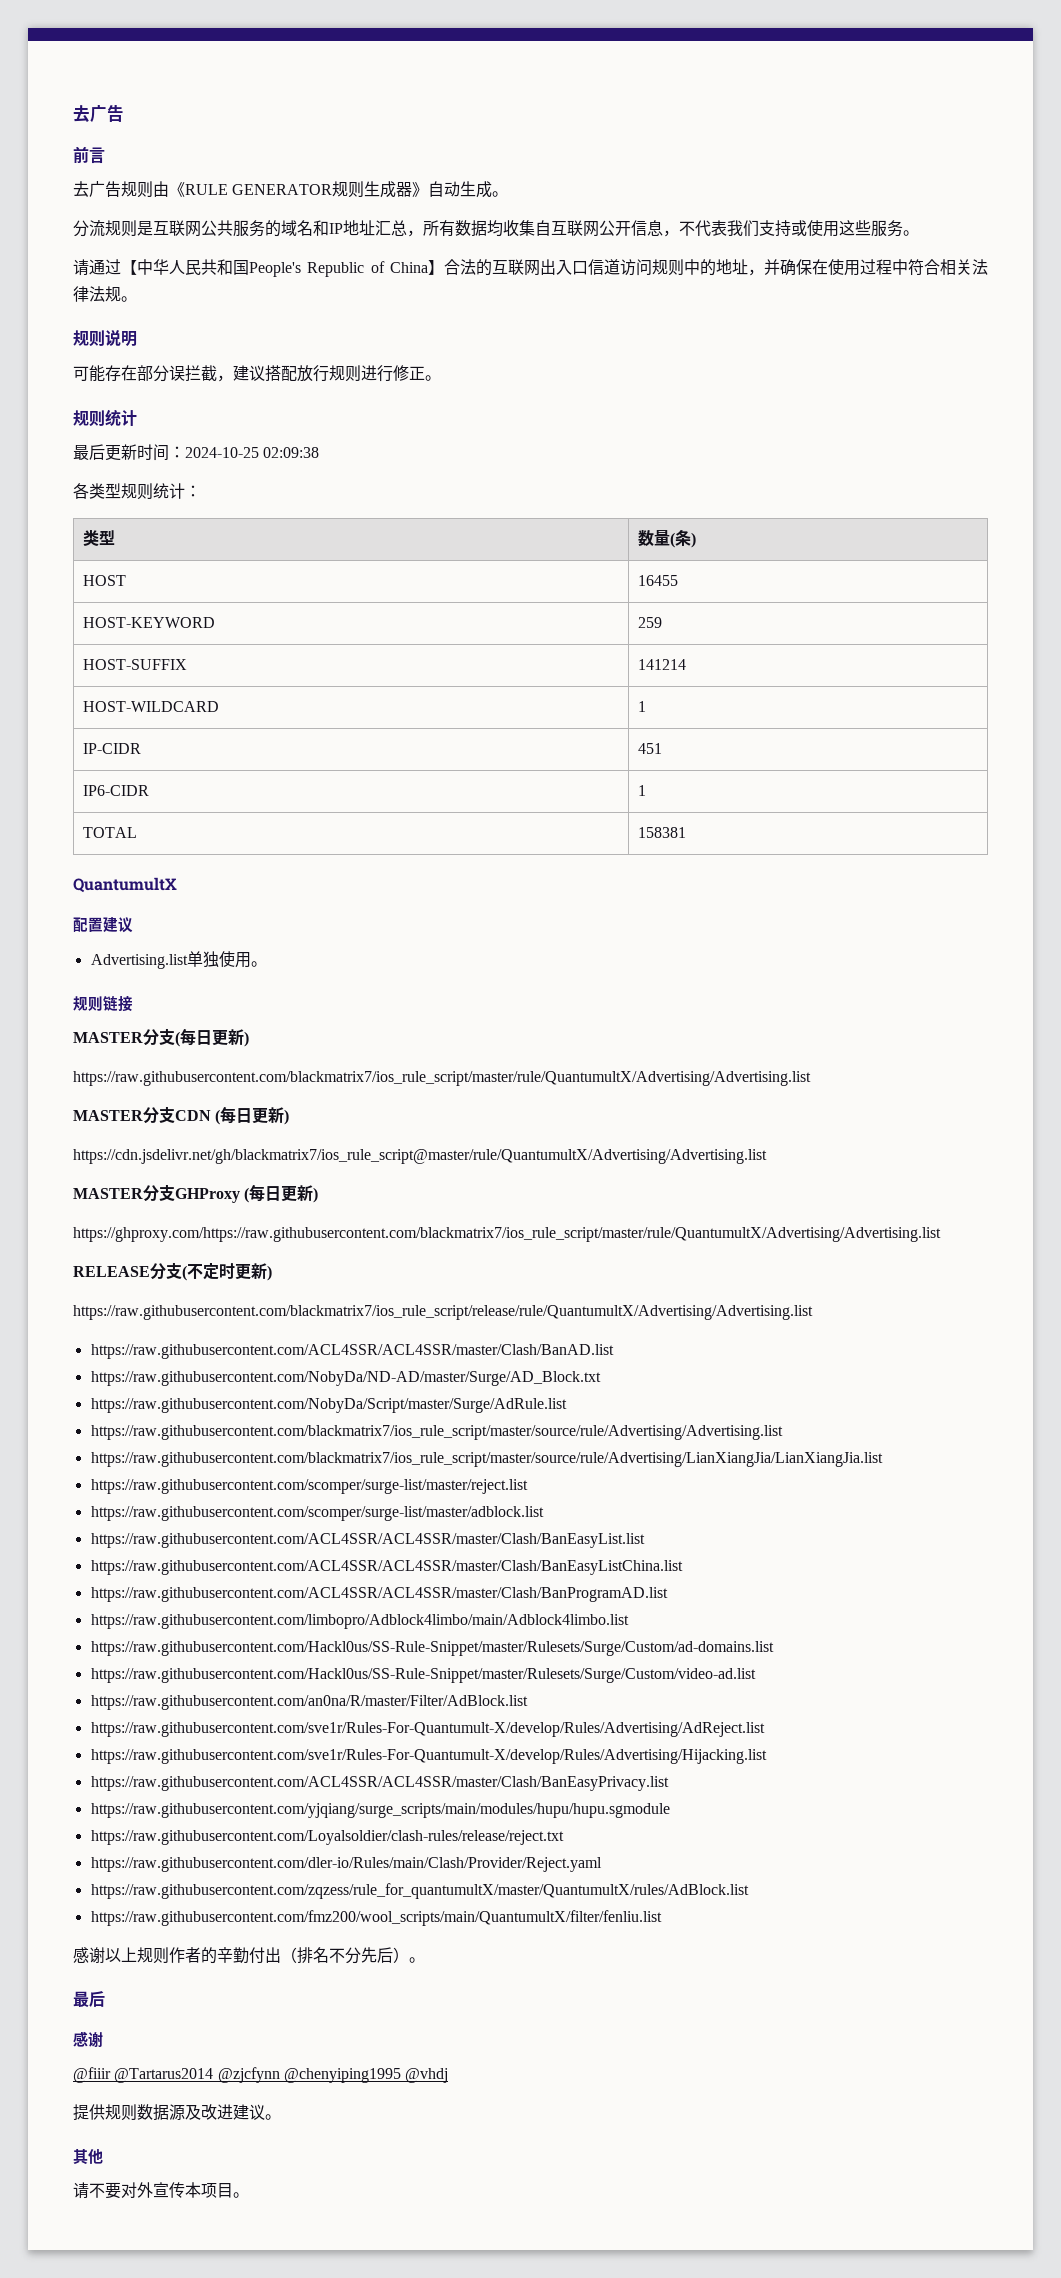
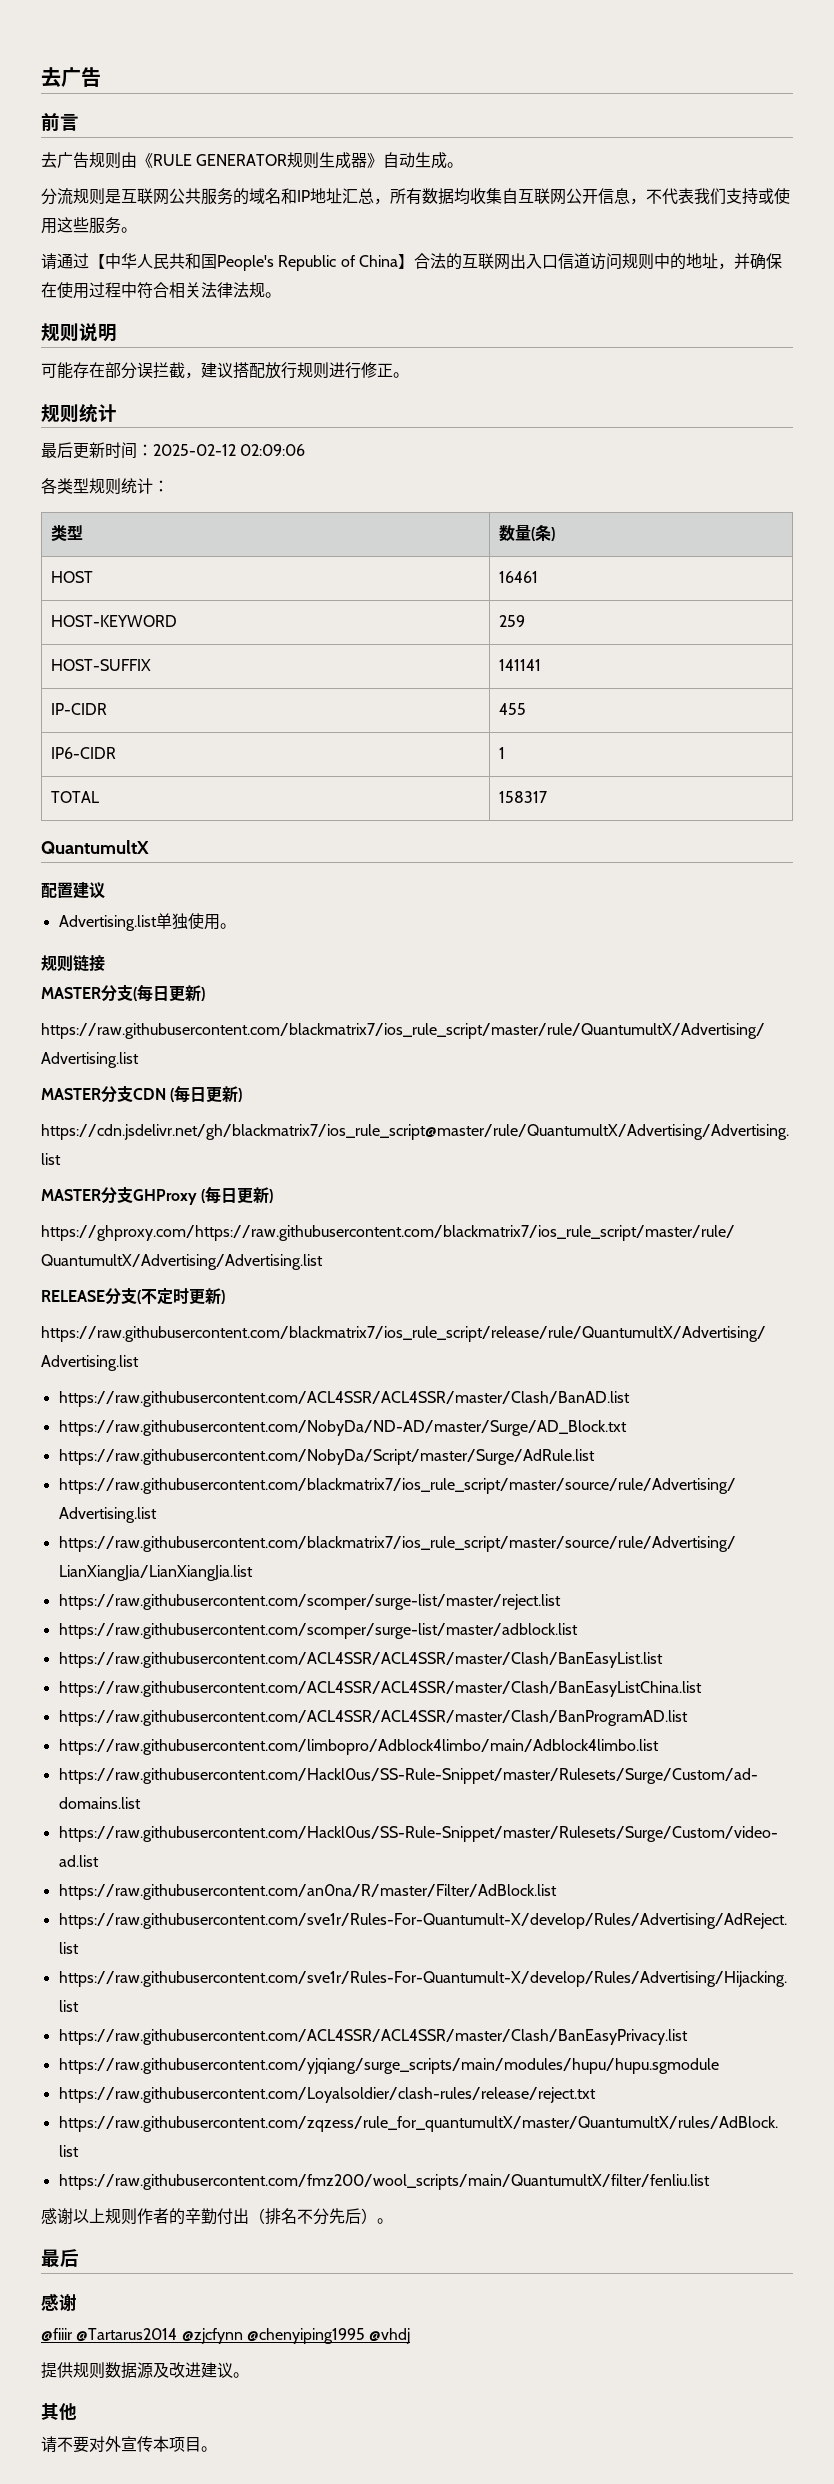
- 最后更新时间：2024-10-25 02:09:38
+ 最后更新时间：2025-02-12 02:09:06
- HOST | 16455
+ HOST | 16461
- HOST-SUFFIX | 141214
- HOST-WILDCARD | 1
+ HOST-SUFFIX | 141141
- IP-CIDR | 451
+ IP-CIDR | 455
- TOTAL | 158381
+ TOTAL | 158317
- https://raw.githubusercontent.com/dler-io/Rules/main/Clash/Provider/Reject.yaml

